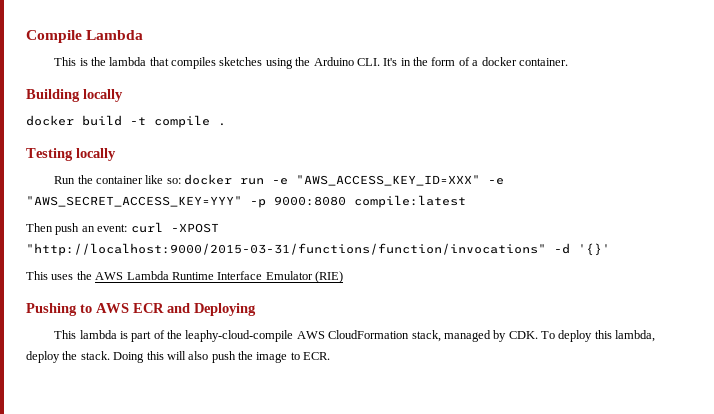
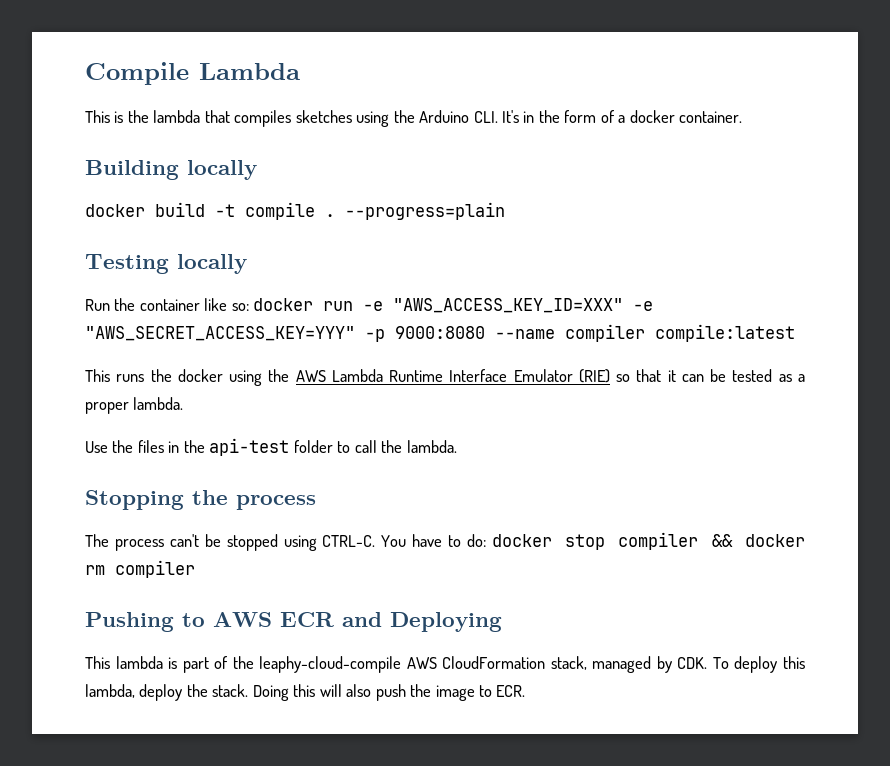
+ --progress=plain
- Run the container like so: docker run -e "AWS_ACCESS_KEY_ID=XXX" -e "AWS_SECRET_ACCESS_KEY=YYY" -p 9000:8080 compile:latest
+ Run the container like so: docker run -e "AWS_ACCESS_KEY_ID=XXX" -e "AWS_SECRET_ACCESS_KEY=YYY" -p 9000:8080 --name compiler compile:latest
- Then push an event: curl -XPOST "http://localhost:9000/2015-03-31/functions/function/invocations" -d '{}'
- This uses the AWS Lambda Runtime Interface Emulator (RIE)
+ This runs the docker using the AWS Lambda Runtime Interface Emulator (RIE) so that it can be tested as a proper lambda.
+ Use the files in the api-test folder to call the lambda.
+ Stopping the process
+ The process can't be stopped using CTRL-C. You have to do: docker stop compiler && docker rm compiler

